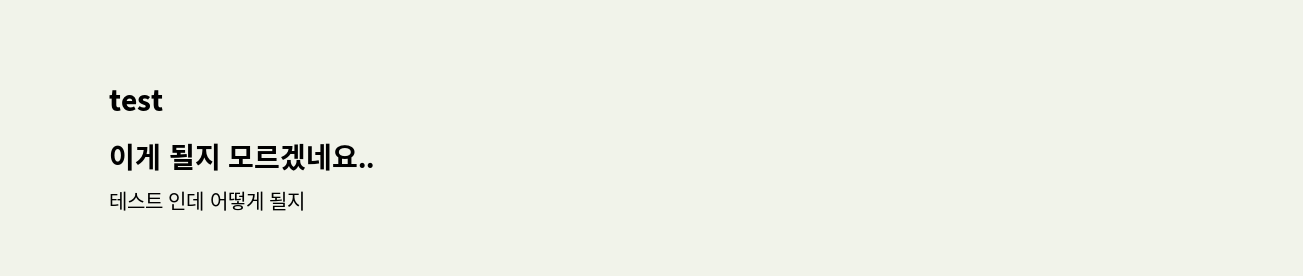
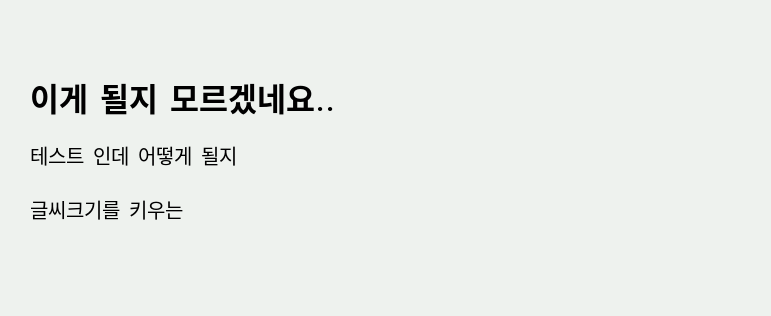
- test
+ 글씨크기를 키우는

